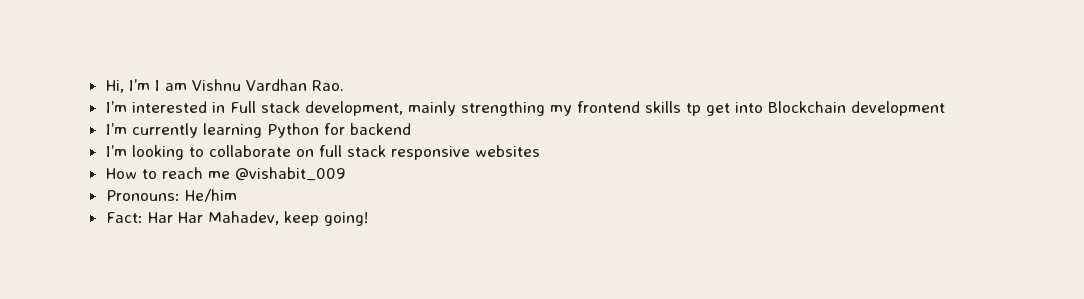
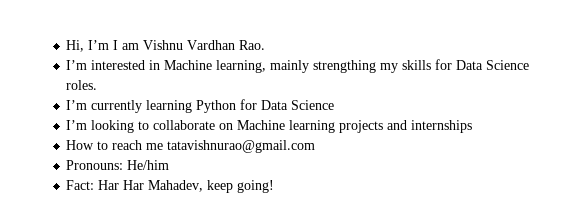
- I’m interested in Full stack development, mainly strengthing my frontend skills tp get into Blockchain development
+ I’m interested in Machine learning, mainly strengthing my skills for Data Science roles.
- I’m currently learning Python for backend
+ I’m currently learning Python for Data Science
- I’m looking to collaborate on full stack responsive websites
+ I’m looking to collaborate on Machine learning projects and internships
- How to reach me @vishabit_009
+ How to reach me tatavishnurao@gmail.com

